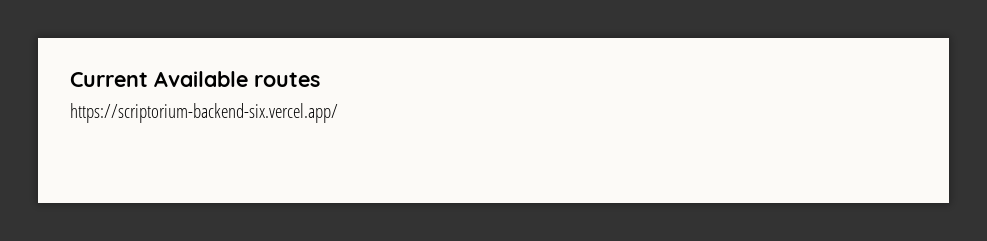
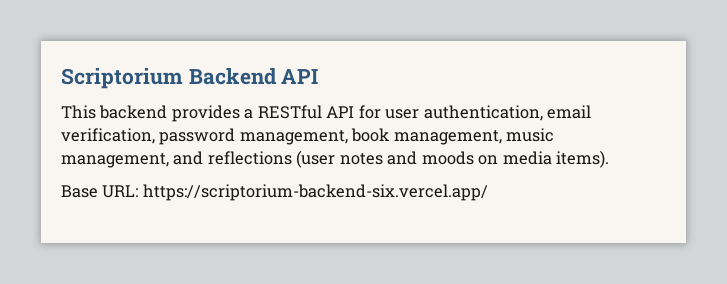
- Current Available routes
- https://scriptorium-backend-six.vercel.app/
+ Scriptorium Backend API
+ This backend provides a RESTful API for user authentication, email verification, password management, book management, music management, and reflections (user notes and moods on media items).
+ Base URL: https://scriptorium-backend-six.vercel.app/

